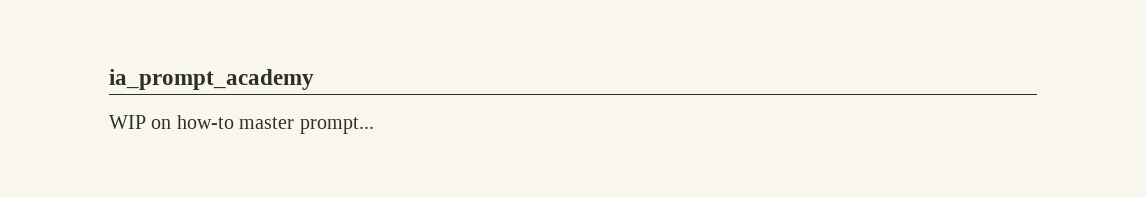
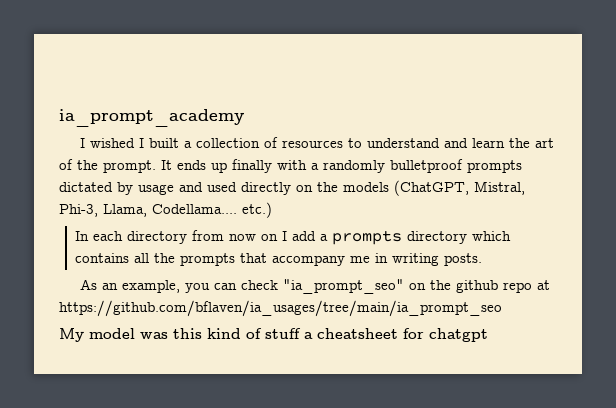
- WIP on how-to master prompt...
+ I wished I built a collection of resources to understand and learn the art of the prompt. It ends up finally with a randomly bulletproof prompts dictated by usage and used directly on the models (ChatGPT, Mistral, Phi-3, Llama, Codellama.... etc.)
+ In each directory from now on I add a prompts directory which contains all the prompts that accompany me in writing posts.
+ As an example, you can check "ia_prompt_seo" on the github repo at https://github.com/bflaven/ia_usages/tree/main/ia_prompt_seo
+ My model was this kind of stuff a cheatsheet for chatgpt

